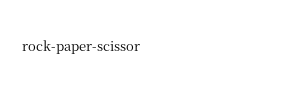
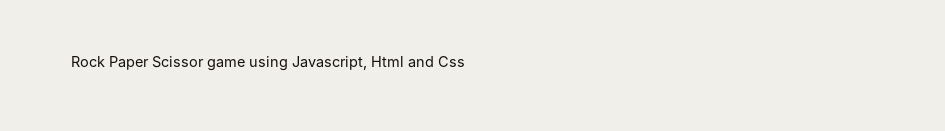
- rock-paper-scissor
+ Rock Paper Scissor game using Javascript, Html and Css

